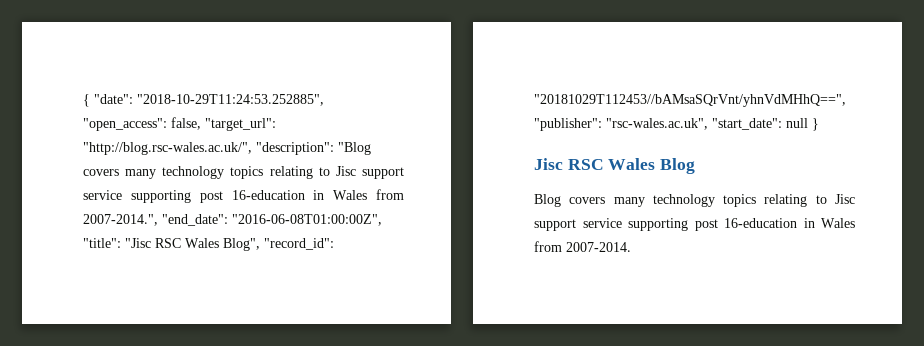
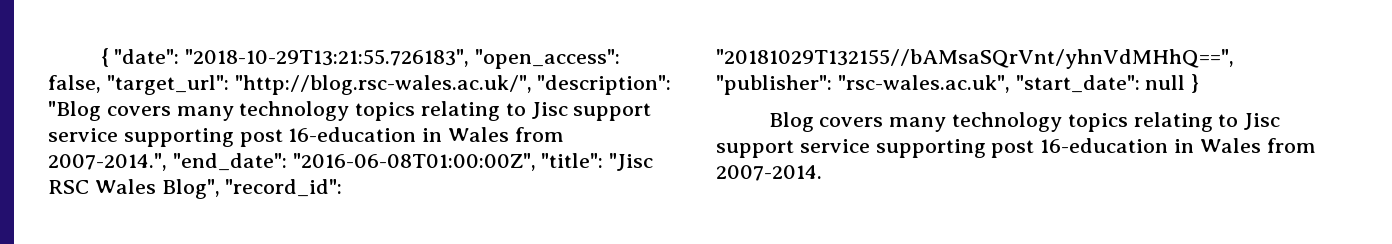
- { "date": "2018-10-29T11:24:53.252885", "open_access": false, "target_url": "http://blog.rsc-wales.ac.uk/", "description": "Blog covers many technology topics relating to Jisc support service supporting post 16-education in Wales from 2007-2014.", "end_date": "2016-06-08T01:00:00Z", "title": "Jisc RSC Wales Blog", "record_id": "20181029T112453//bAMsaSQrVnt/yhnVdMHhQ==", "publisher": "rsc-wales.ac.uk", "start_date": null }
+ { "date": "2018-10-29T13:21:55.726183", "open_access": false, "target_url": "http://blog.rsc-wales.ac.uk/", "description": "Blog covers many technology topics relating to Jisc support service supporting post 16-education in Wales from 2007-2014.", "end_date": "2016-06-08T01:00:00Z", "title": "Jisc RSC Wales Blog", "record_id": "20181029T132155//bAMsaSQrVnt/yhnVdMHhQ==", "publisher": "rsc-wales.ac.uk", "start_date": null }
- Jisc RSC Wales Blog

